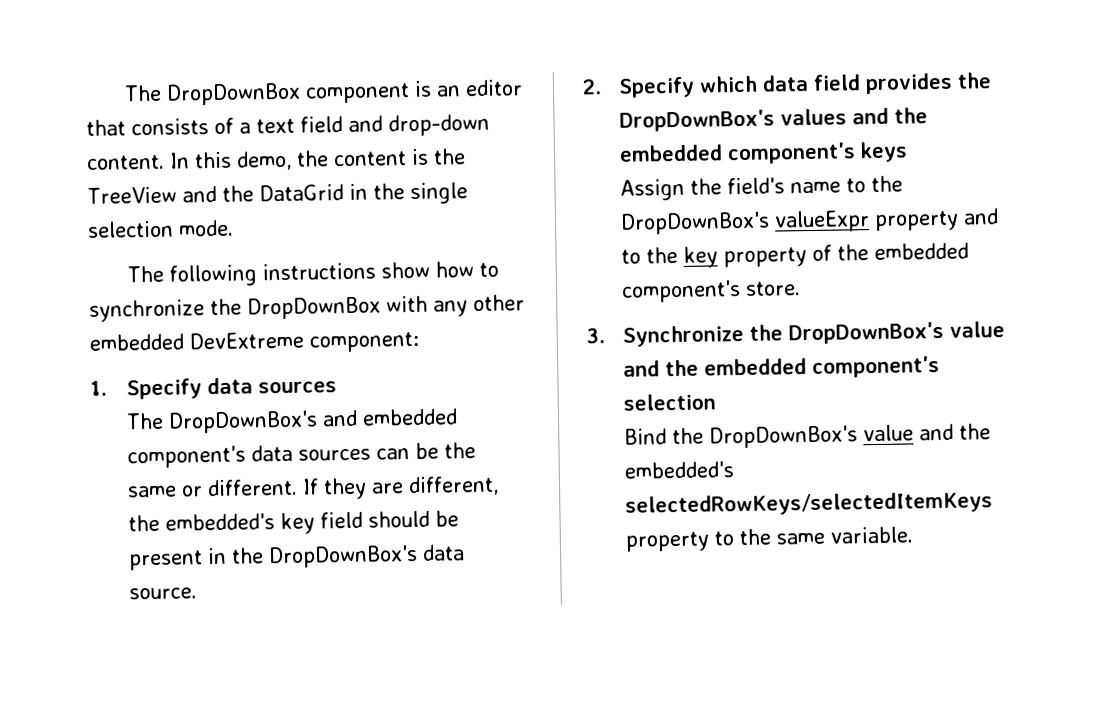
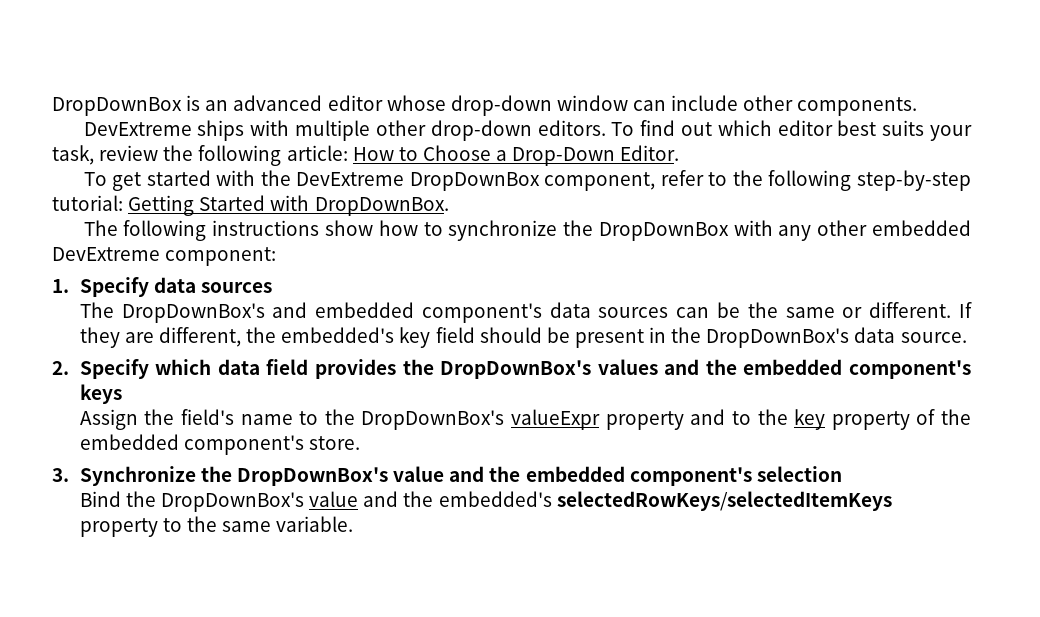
- The DropDownBox component is an editor that consists of a text field and drop-down content. In this demo, the content is the TreeView and the DataGrid in the single selection mode.
+ DropDownBox is an advanced editor whose drop-down window can include other components.
+ DevExtreme ships with multiple other drop-down editors. To find out which editor best suits your task, review the following article: How to Choose a Drop-Down Editor.
+ To get started with the DevExtreme DropDownBox component, refer to the following step-by-step tutorial: Getting Started with DropDownBox.

